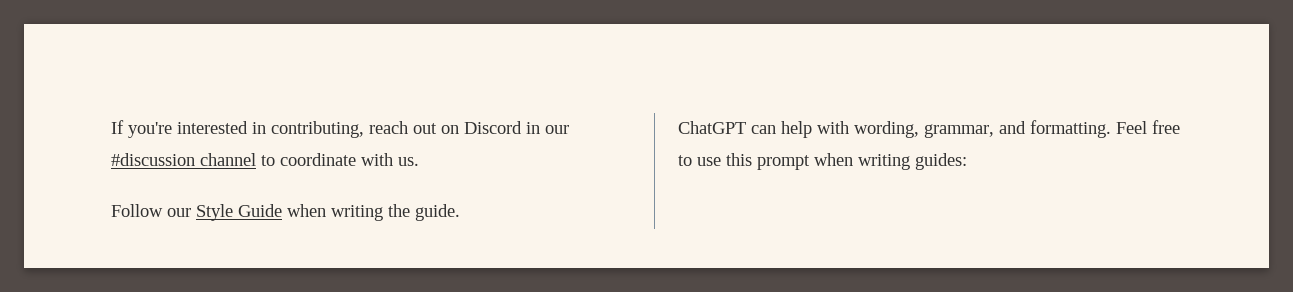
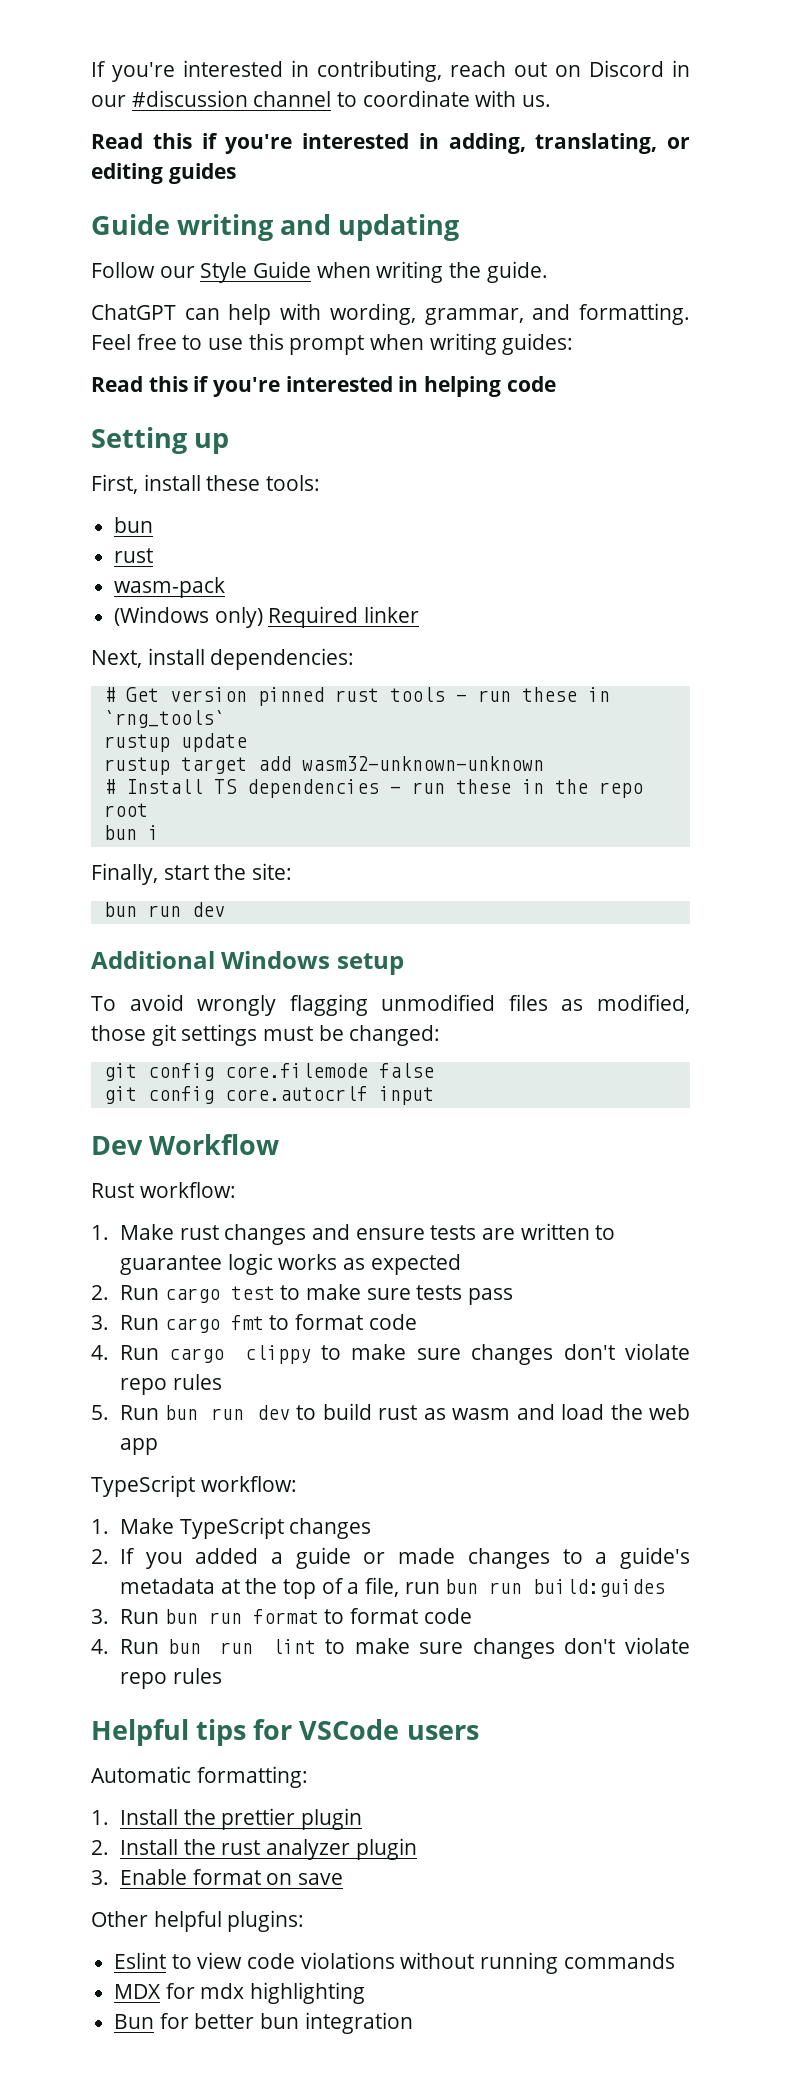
+ Read this if you're interested in adding, translating, or editing guides
+ Guide writing and updating
+ Read this if you're interested in helping code
+ Setting up
+ First, install these tools:
+ bun
+ rust
+ wasm-pack
+ (Windows only) Required linker
+ Next, install dependencies:
+ # Get version pinned rust tools - run these in `rng_tools`
+ rustup update
+ rustup target add wasm32-unknown-unknown
+ # Install TS dependencies - run these in the repo root
+ bun i
+ Finally, start the site:
+ bun run dev
+ Additional Windows setup
+ To avoid wrongly flagging unmodified files as modified, those git settings must be changed:
+ git config core.filemode false
+ git config core.autocrlf input
+ Dev Workflow
+ Rust workflow:
+ 1. Make rust changes and ensure tests are written to guarantee logic works as expected
+ 2. Run cargo test to make sure tests pass
+ 3. Run cargo fmt to format code
+ 4. Run cargo clippy to make sure changes don't violate repo rules
+ 5. Run bun run dev to build rust as wasm and load the web app
+ TypeScript workflow:
+ 1. Make TypeScript changes
+ 2. If you added a guide or made changes to a guide's metadata at the top of a file, run bun run build:guides
+ 3. Run bun run format to format code
+ 4. Run bun run lint to make sure changes don't violate repo rules
+ Helpful tips for VSCode users
+ Automatic formatting:
+ 1. Install the prettier plugin
+ 2. Install the rust analyzer plugin
+ 3. Enable format on save
+ Other helpful plugins:
+ Eslint to view code violations without running commands
+ MDX for mdx highlighting
+ Bun for better bun integration

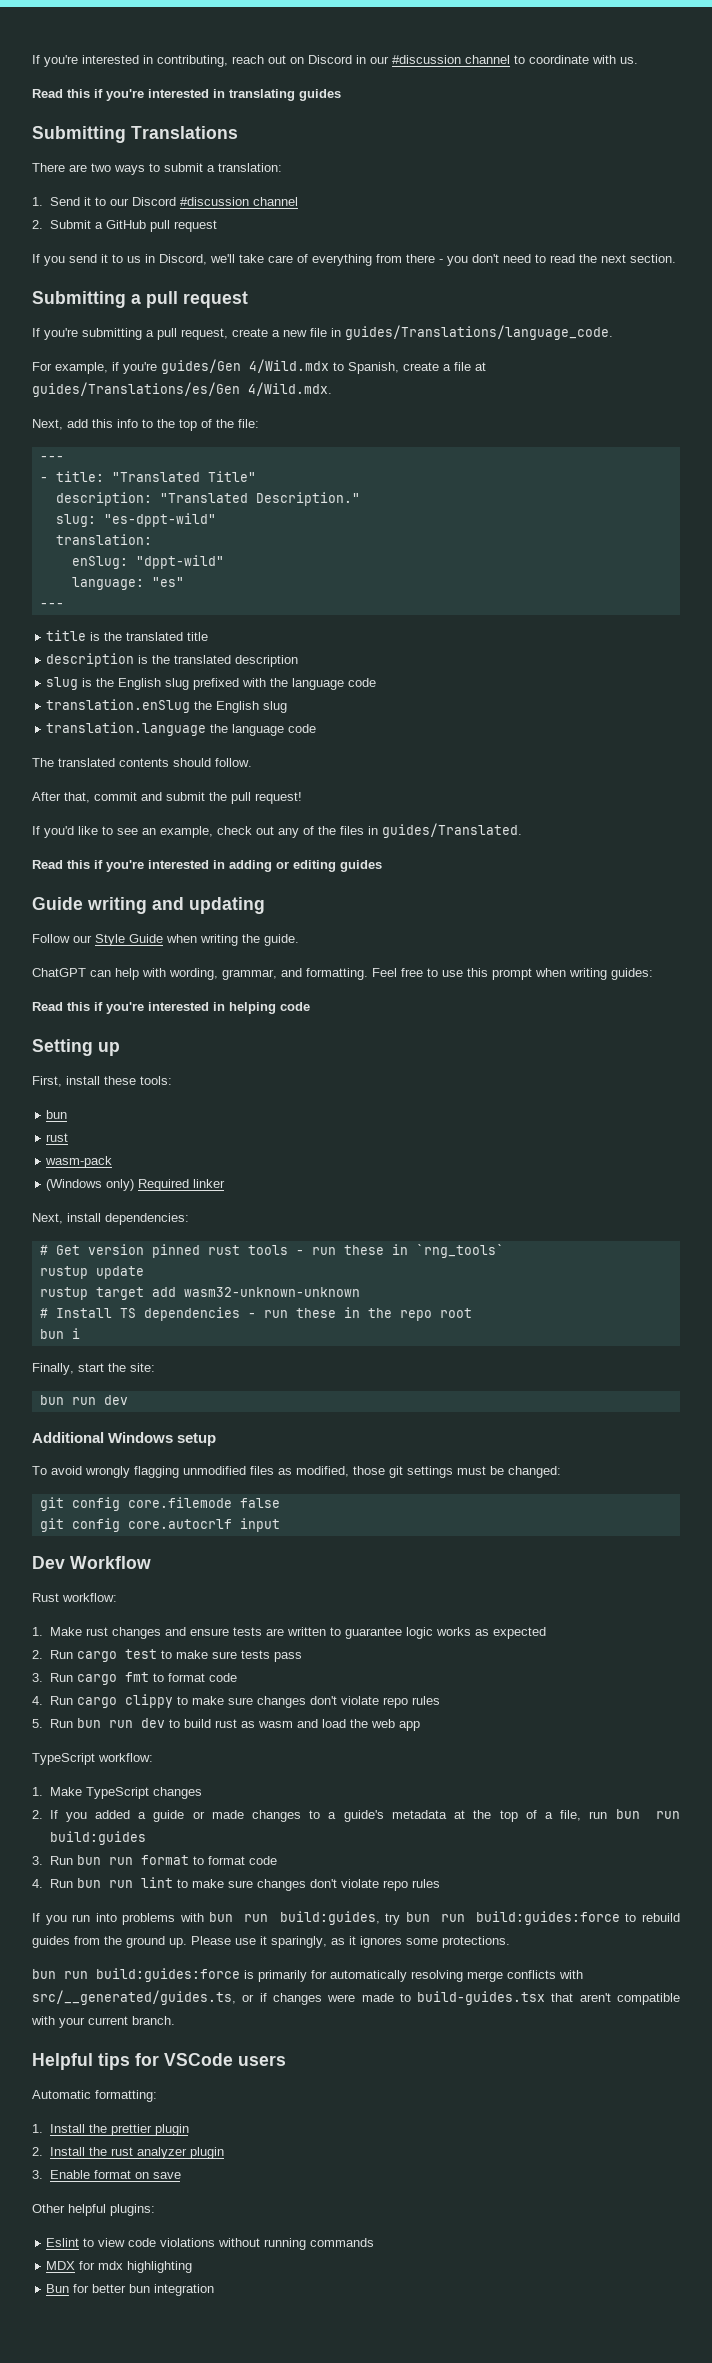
- Read this if you're interested in adding, translating, or editing guides
+ Read this if you're interested in translating guides
+ Submitting Translations
+ There are two ways to submit a translation:
+ 1. Send it to our Discord #discussion channel
+ 2. Submit a GitHub pull request
+ If you send it to us in Discord, we'll take care of everything from there - you don't need to read the next section.
+ Submitting a pull request
+ If you're submitting a pull request, create a new file in guides/Translations/language_code.
+ For example, if you're guides/Gen 4/Wild.mdx to Spanish, create a file at guides/Translations/es/Gen 4/Wild.mdx.
+ Next, add this info to the top of the file:
+ ---
+ - title: "Translated Title"
+ description: "Translated Description."
+ slug: "es-dppt-wild"
+ translation:
+ enSlug: "dppt-wild"
+ language: "es"
+ ---
+ title is the translated title
+ description is the translated description
+ slug is the English slug prefixed with the language code
+ translation.enSlug the English slug
+ translation.language the language code
+ The translated contents should follow.
+ After that, commit and submit the pull request!
+ If you'd like to see an example, check out any of the files in guides/Translated.
+ Read this if you're interested in adding or editing guides
+ If you run into problems with bun run build:guides, try bun run build:guides:force to rebuild guides from the ground up. Please use it sparingly, as it ignores some protections.
+ bun run build:guides:force is primarily for automatically resolving merge conflicts with src/__generated/guides.ts, or if changes were made to build-guides.tsx that aren't compatible with your current branch.

